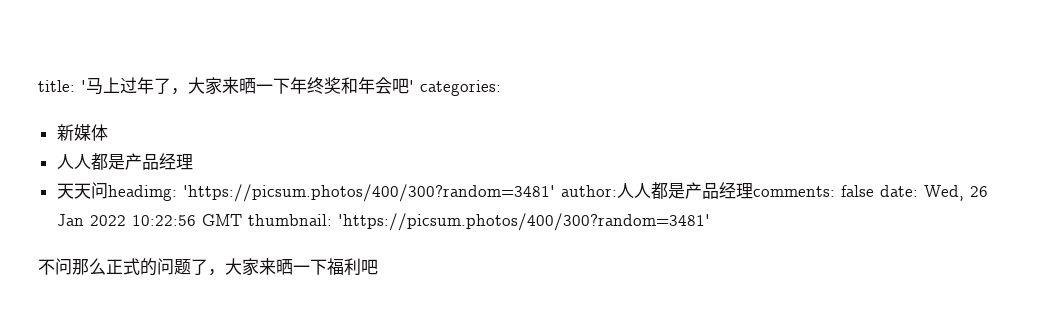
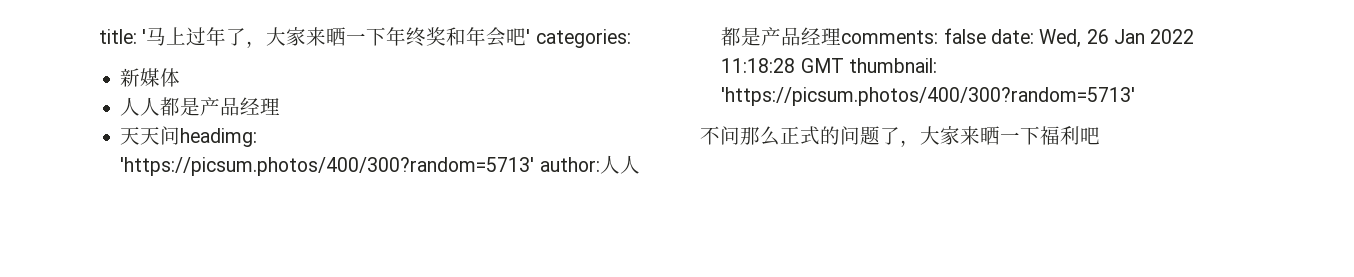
- 天天问headimg: 'https://picsum.photos/400/300?random=3481' author:人人都是产品经理comments: false date: Wed, 26 Jan 2022 10:22:56 GMT thumbnail: 'https://picsum.photos/400/300?random=3481'
+ 天天问headimg: 'https://picsum.photos/400/300?random=5713' author:人人都是产品经理comments: false date: Wed, 26 Jan 2022 11:18:28 GMT thumbnail: 'https://picsum.photos/400/300?random=5713'

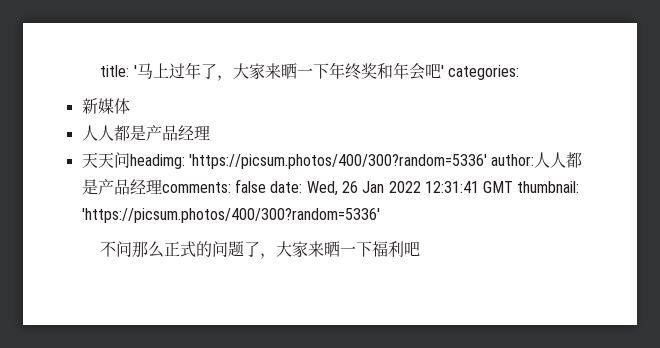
- 天天问headimg: 'https://picsum.photos/400/300?random=5713' author:人人都是产品经理comments: false date: Wed, 26 Jan 2022 11:18:28 GMT thumbnail: 'https://picsum.photos/400/300?random=5713'
+ 天天问headimg: 'https://picsum.photos/400/300?random=5336' author:人人都是产品经理comments: false date: Wed, 26 Jan 2022 12:31:41 GMT thumbnail: 'https://picsum.photos/400/300?random=5336'

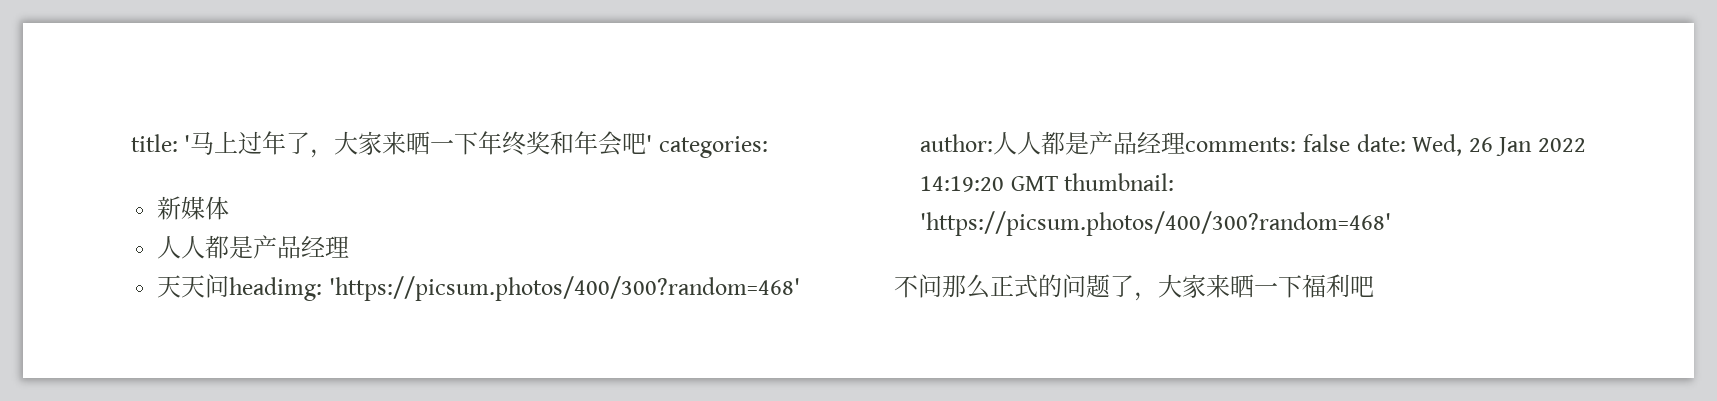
- 天天问headimg: 'https://picsum.photos/400/300?random=5336' author:人人都是产品经理comments: false date: Wed, 26 Jan 2022 12:31:41 GMT thumbnail: 'https://picsum.photos/400/300?random=5336'
+ 天天问headimg: 'https://picsum.photos/400/300?random=468' author:人人都是产品经理comments: false date: Wed, 26 Jan 2022 14:19:20 GMT thumbnail: 'https://picsum.photos/400/300?random=468'

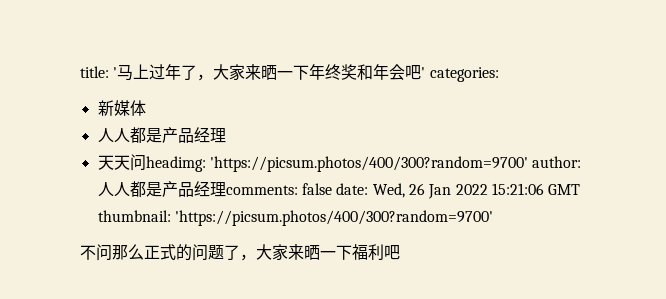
- 天天问headimg: 'https://picsum.photos/400/300?random=468' author:人人都是产品经理comments: false date: Wed, 26 Jan 2022 14:19:20 GMT thumbnail: 'https://picsum.photos/400/300?random=468'
+ 天天问headimg: 'https://picsum.photos/400/300?random=9700' author:人人都是产品经理comments: false date: Wed, 26 Jan 2022 15:21:06 GMT thumbnail: 'https://picsum.photos/400/300?random=9700'

